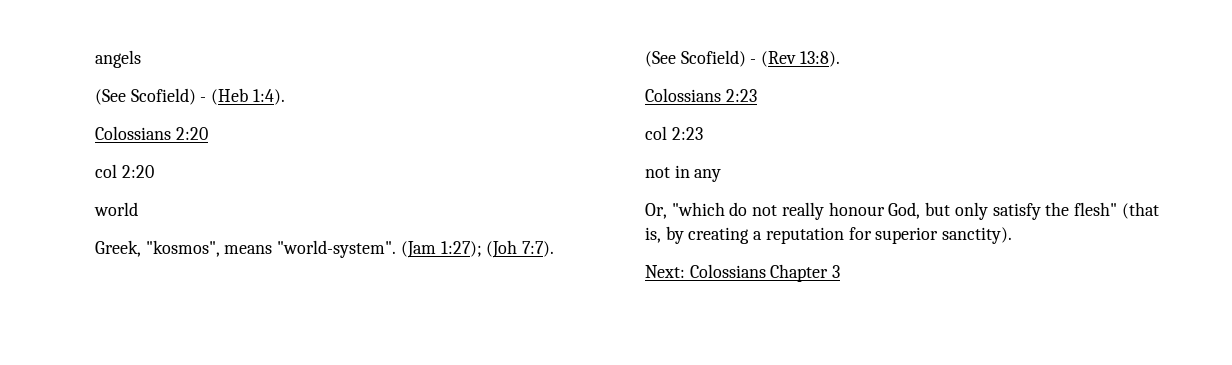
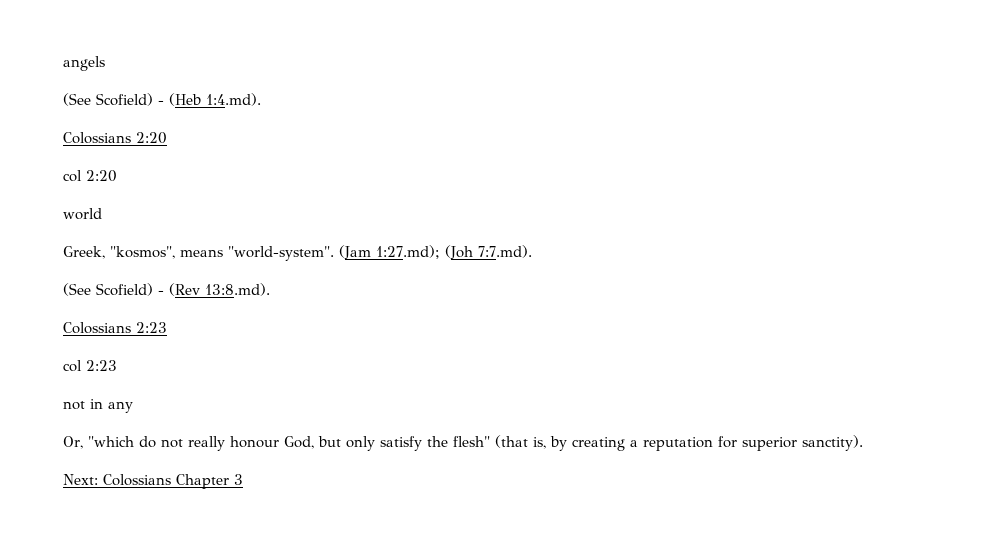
- (See Scofield) - (Heb 1:4).
+ (See Scofield) - (Heb 1:4.md).
- (Jam 1:27); (Joh 7:7).
+ (Jam 1:27.md); (Joh 7:7.md).
- (See Scofield) - (Rev 13:8).
+ (See Scofield) - (Rev 13:8.md).

